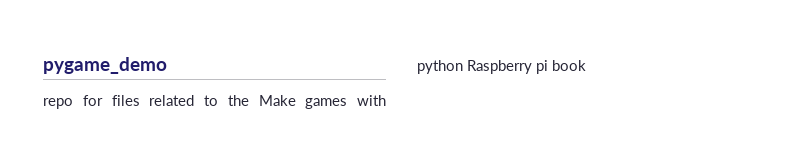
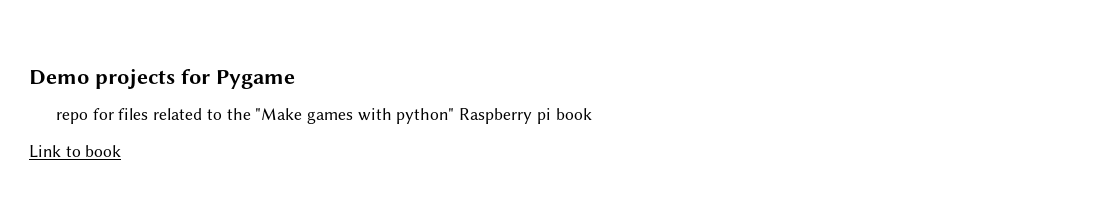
- pygame_demo
+ Demo projects for Pygame
- repo for files related to the Make games with python Raspberry pi book
+ repo for files related to the "Make games with python" Raspberry pi book
+ Link to book

